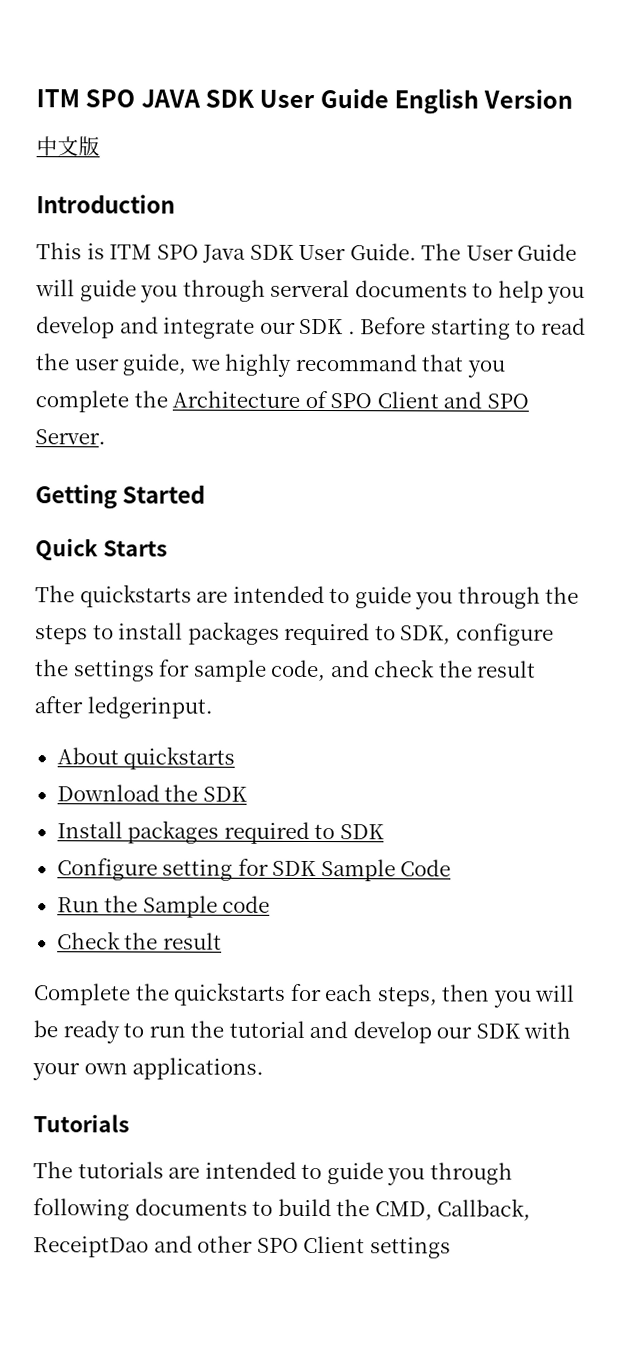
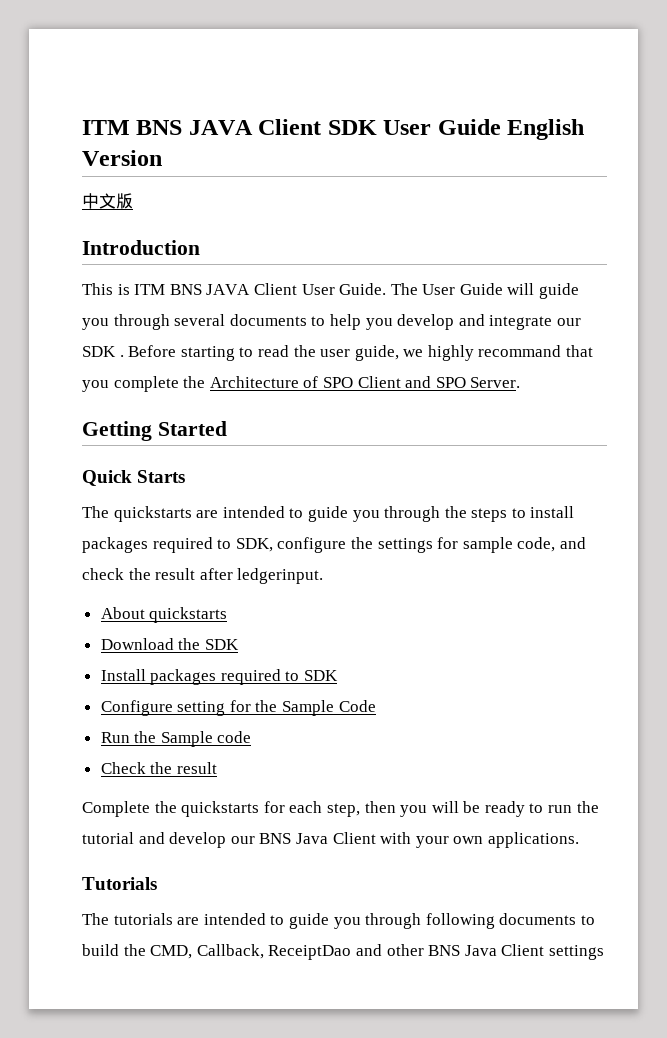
- ITM SPO JAVA SDK User Guide English Version
+ ITM BNS JAVA Client SDK User Guide English Version
- This is ITM SPO Java SDK User Guide.
+ This is ITM BNS JAVA Client User Guide.
- The User Guide will guide you through serveral documents to help you develop and integrate our SDK .
+ The User Guide will guide you through several documents to help you develop and integrate our SDK .
- Configure setting for SDK Sample Code
+ Configure setting for the Sample Code
- Complete the quickstarts for each steps, then you will be ready to run the tutorial and develop our SDK with your own applications.
+ Complete the quickstarts for each step, then you will be ready to run the tutorial and develop our BNS Java Client with your own applications.
- The tutorials are intended to guide you through following documents to build the CMD, Callback, ReceiptDao and other SPO Client settings
+ The tutorials are intended to guide you through following documents to build the CMD, Callback, ReceiptDao and other BNS Java Client settings

